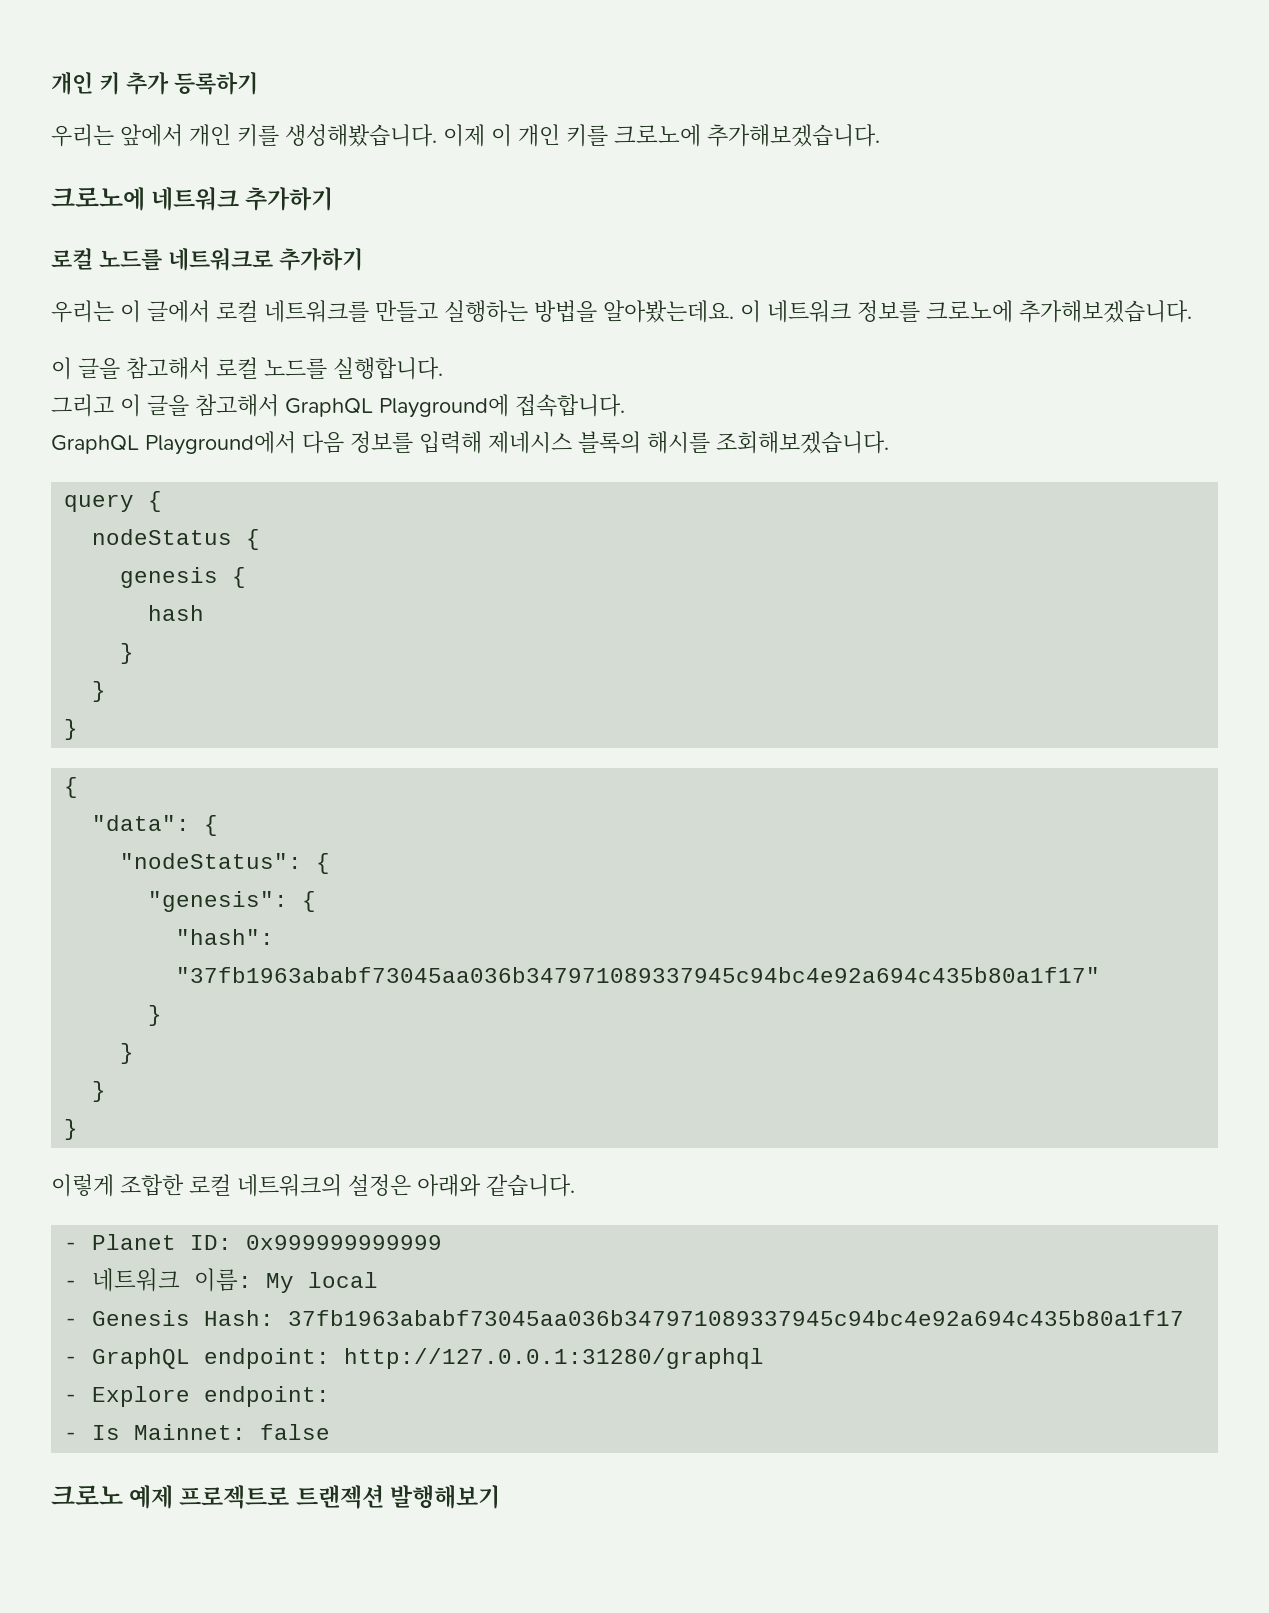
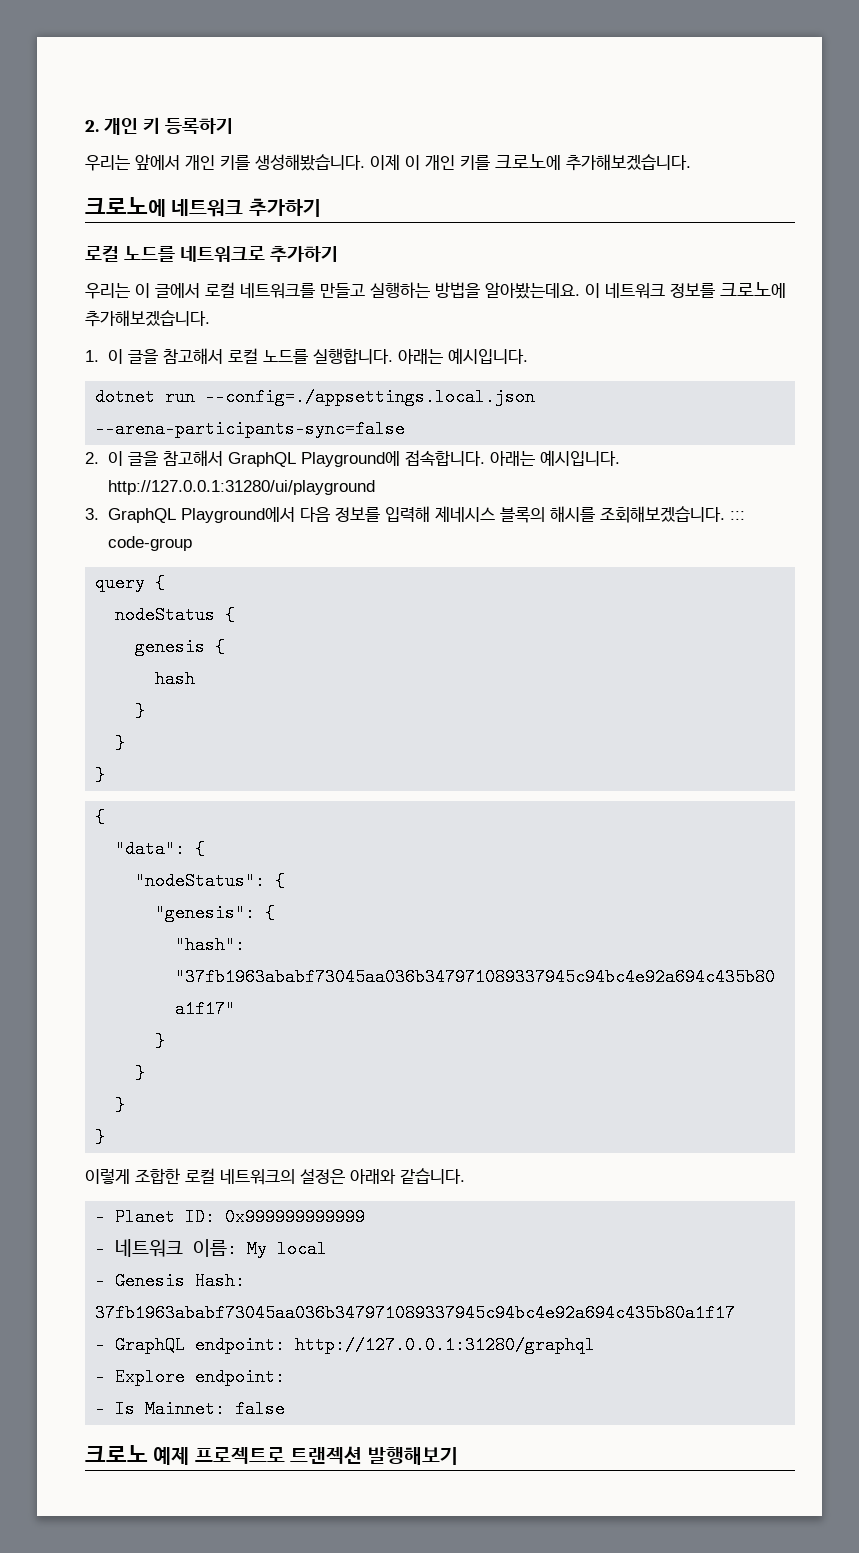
- 개인 키 추가 등록하기
+ 2. 개인 키 등록하기
- 이 글을 참고해서 로컬 노드를 실행합니다.
- 그리고 이 글을 참고해서 GraphQL Playground에 접속합니다.
- GraphQL Playground에서 다음 정보를 입력해 제네시스 블록의 해시를 조회해보겠습니다.
+ 1. 이 글을 참고해서 로컬 노드를 실행합니다. 아래는 예시입니다.
+ dotnet run --config=./appsettings.local.json --arena-participants-sync=false
+ 2. 이 글을 참고해서 GraphQL Playground에 접속합니다. 아래는 예시입니다. http://127.0.0.1:31280/ui/playground
+ 3. GraphQL Playground에서 다음 정보를 입력해 제네시스 블록의 해시를 조회해보겠습니다. ::: code-group

